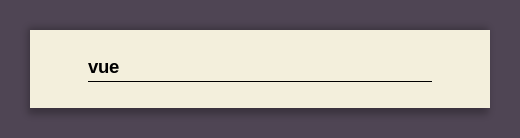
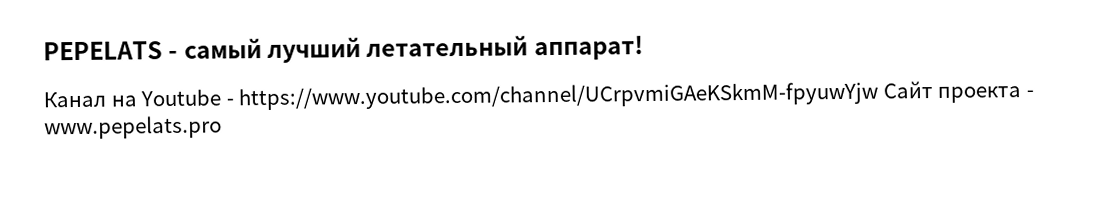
- vue
+ PEPELATS - самый лучший летательный аппарат!
+ Канал на Youtube - https://www.youtube.com/channel/UCrpvmiGAeKSkmM-fpyuwYjw Сайт проекта - www.pepelats.pro

